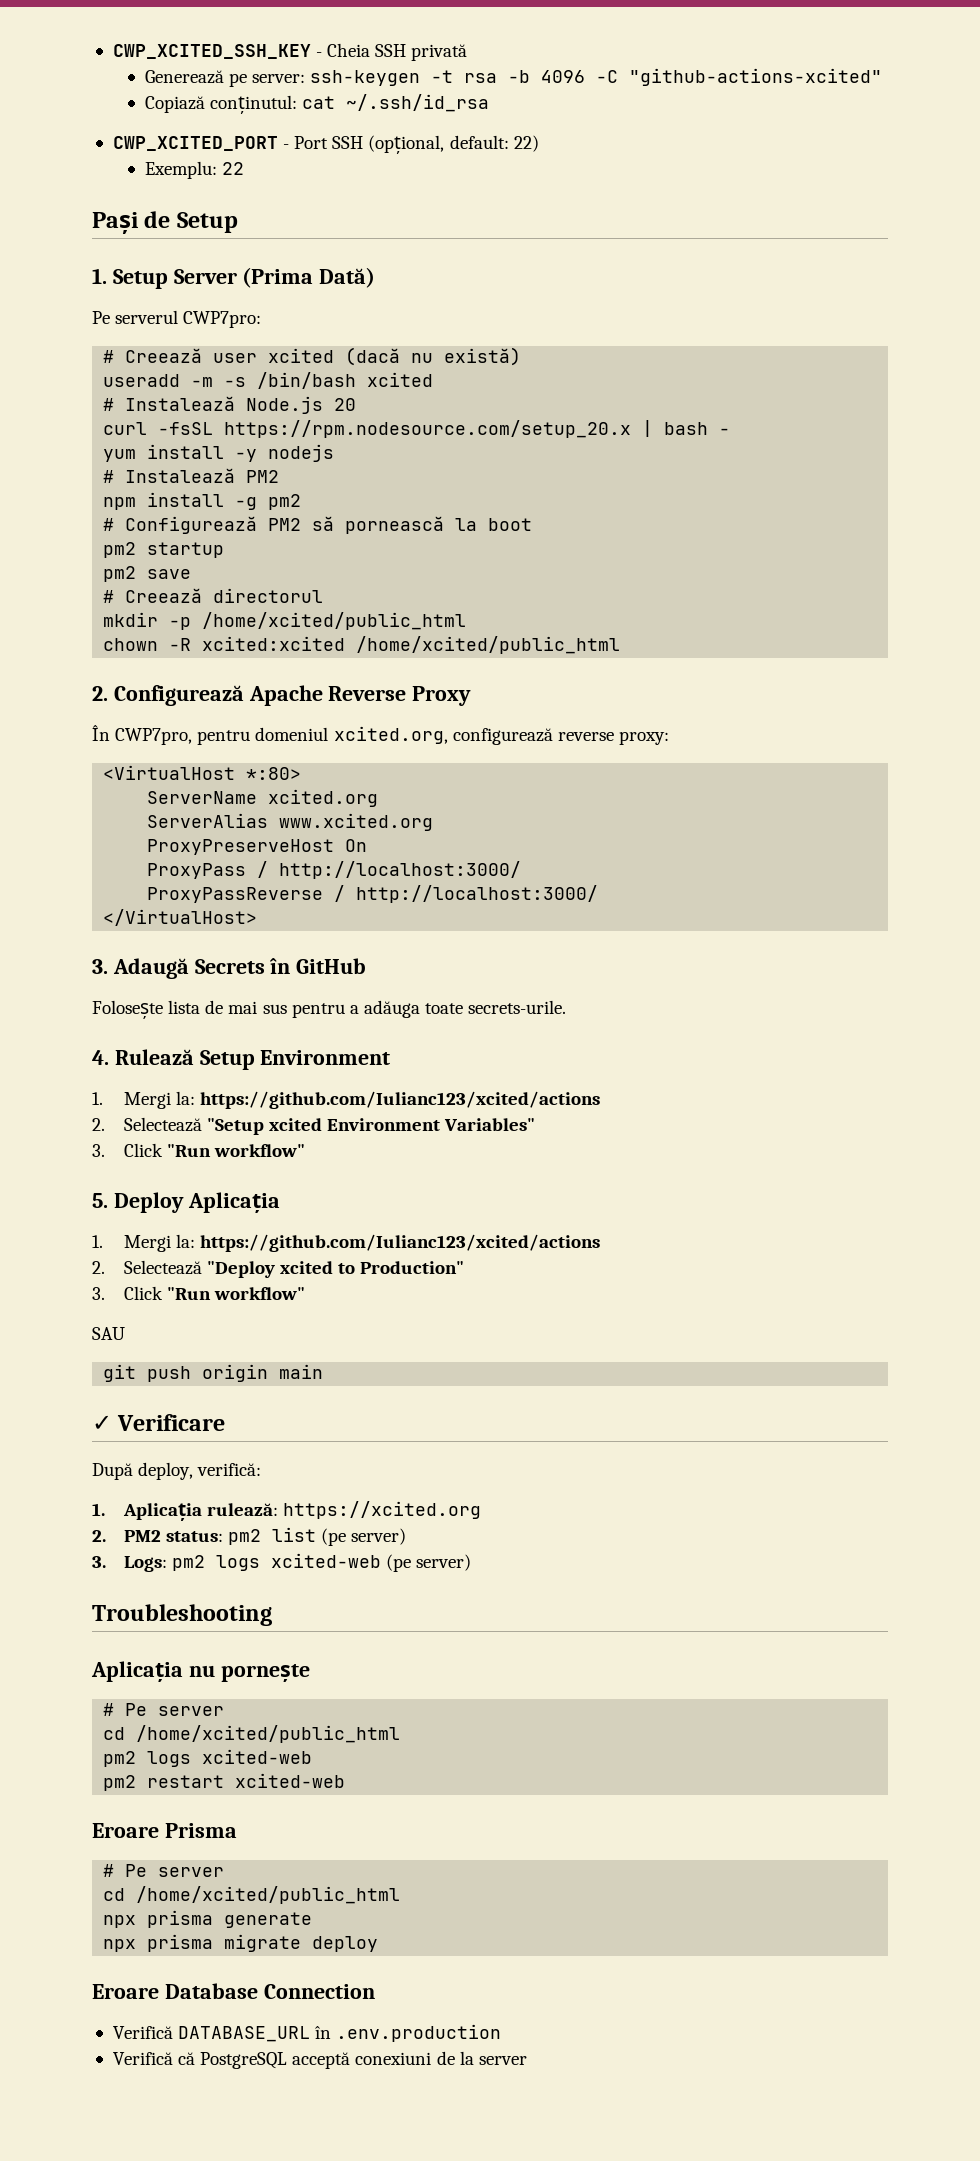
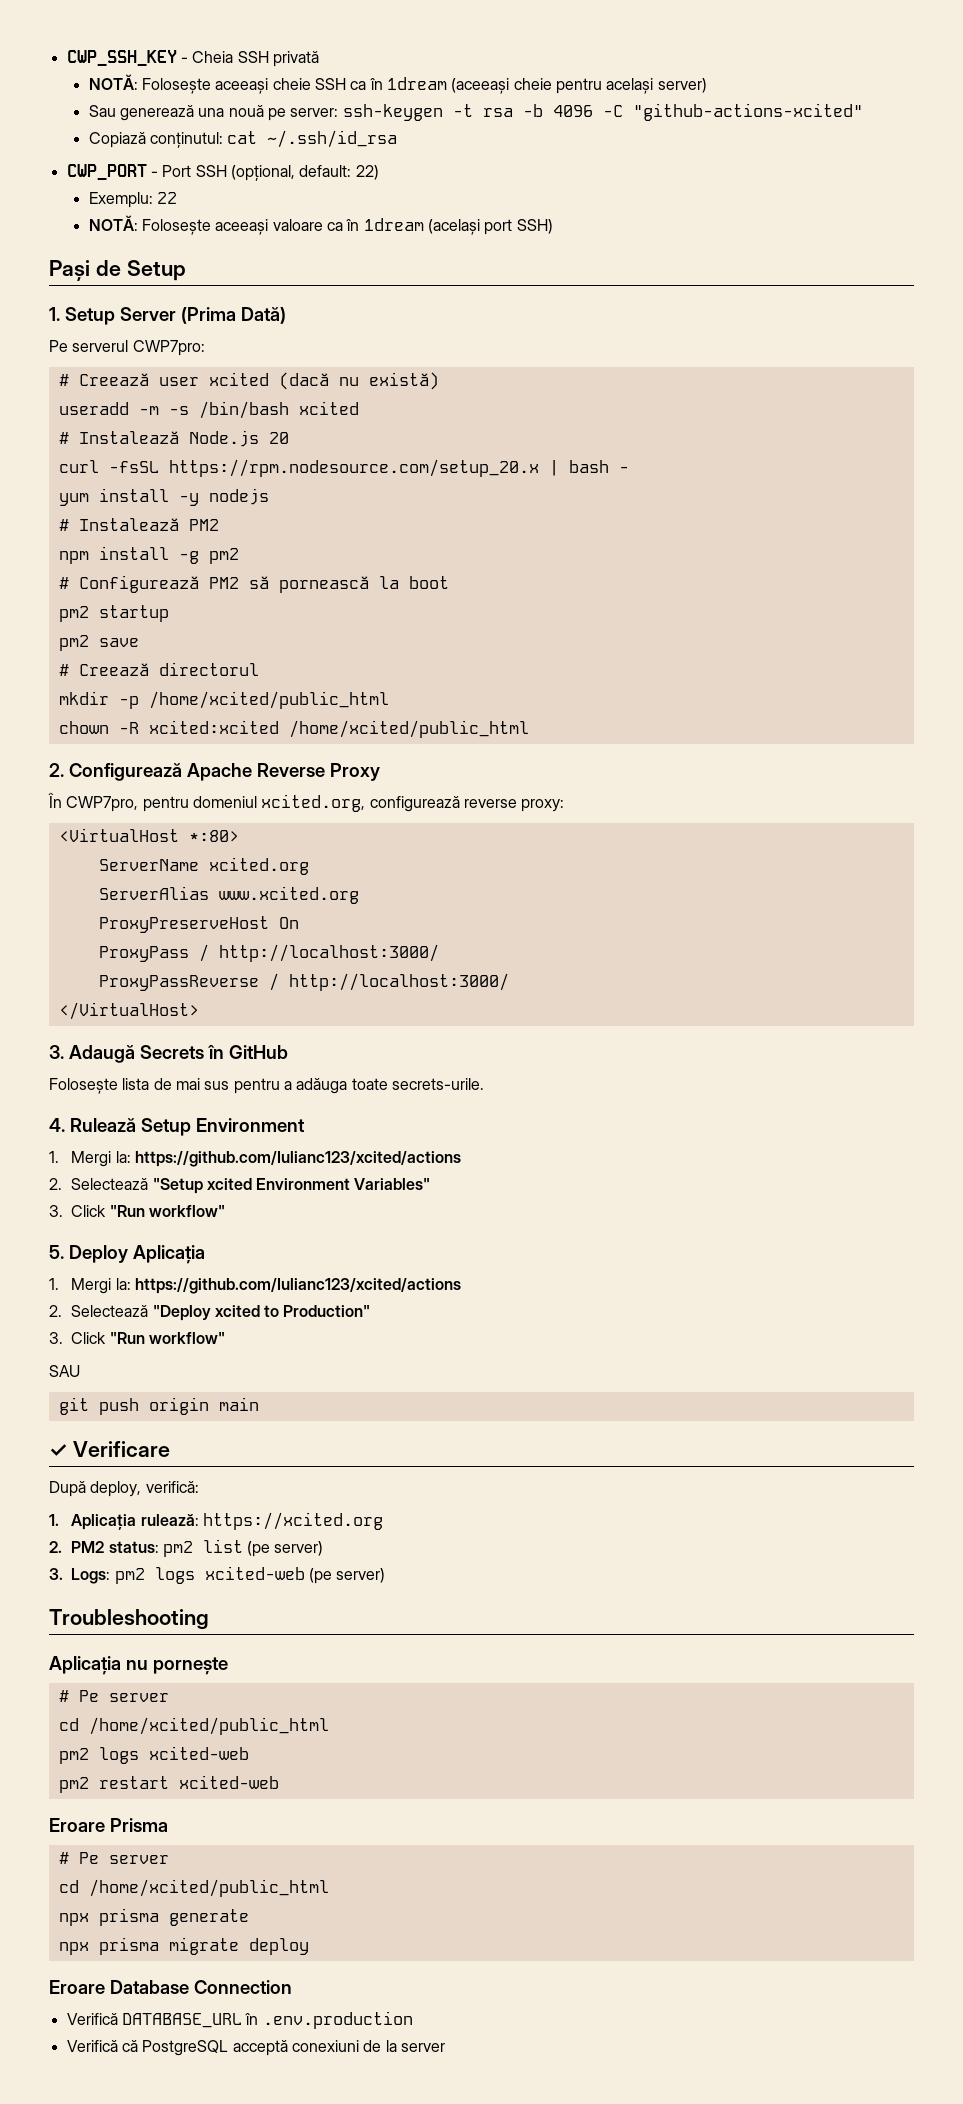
- CWP_XCITED_SSH_KEY - Cheia SSH privată
+ CWP_SSH_KEY - Cheia SSH privată
- Generează pe server: ssh-keygen -t rsa -b 4096 -C "github-actions-xcited"
+ NOTĂ: Folosește aceeași cheie SSH ca în 1dream (aceeași cheie pentru același server)
+ Sau generează una nouă pe server: ssh-keygen -t rsa -b 4096 -C "github-actions-xcited"
- CWP_XCITED_PORT - Port SSH (opțional, default: 22)
+ CWP_PORT - Port SSH (opțional, default: 22)
+ NOTĂ: Folosește aceeași valoare ca în 1dream (același port SSH)

